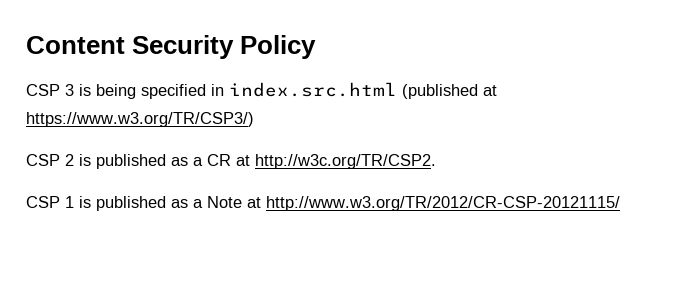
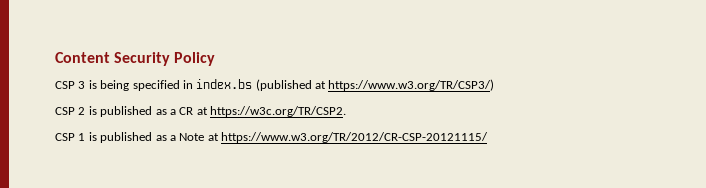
- CSP 3 is being specified in index.src.html (published at https://www.w3.org/TR/CSP3/)
+ CSP 3 is being specified in index.bs (published at https://www.w3.org/TR/CSP3/)
- CSP 2 is published as a CR at http://w3c.org/TR/CSP2.
+ CSP 2 is published as a CR at https://w3c.org/TR/CSP2.
- CSP 1 is published as a Note at http://www.w3.org/TR/2012/CR-CSP-20121115/
+ CSP 1 is published as a Note at https://www.w3.org/TR/2012/CR-CSP-20121115/

